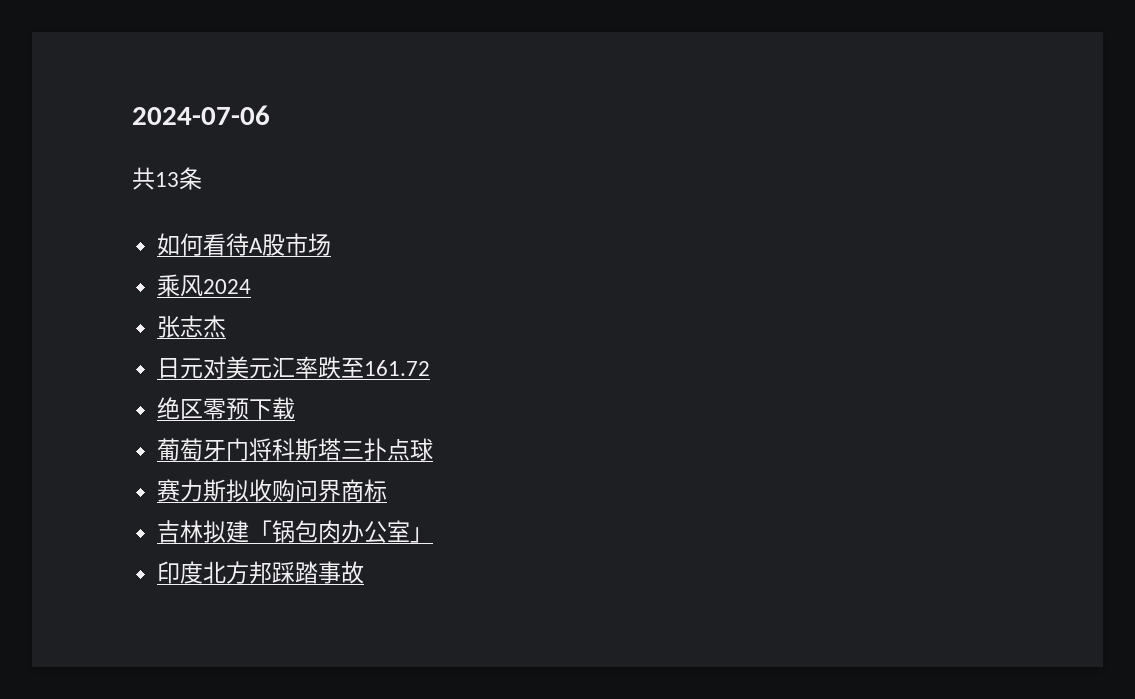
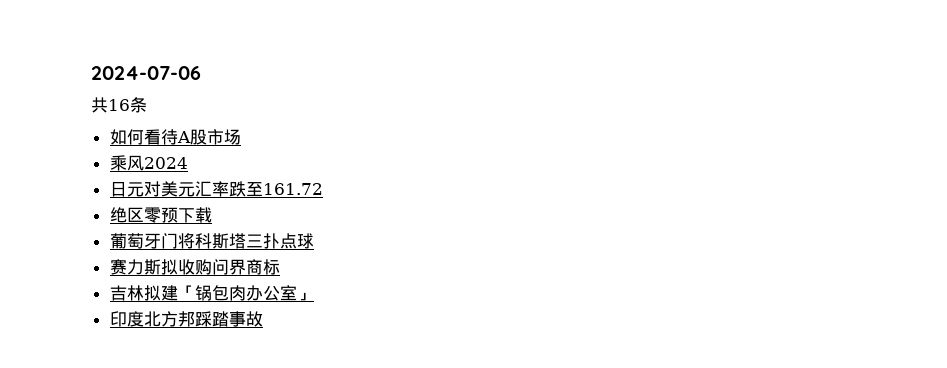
- 共13条
+ 共16条
- 张志杰

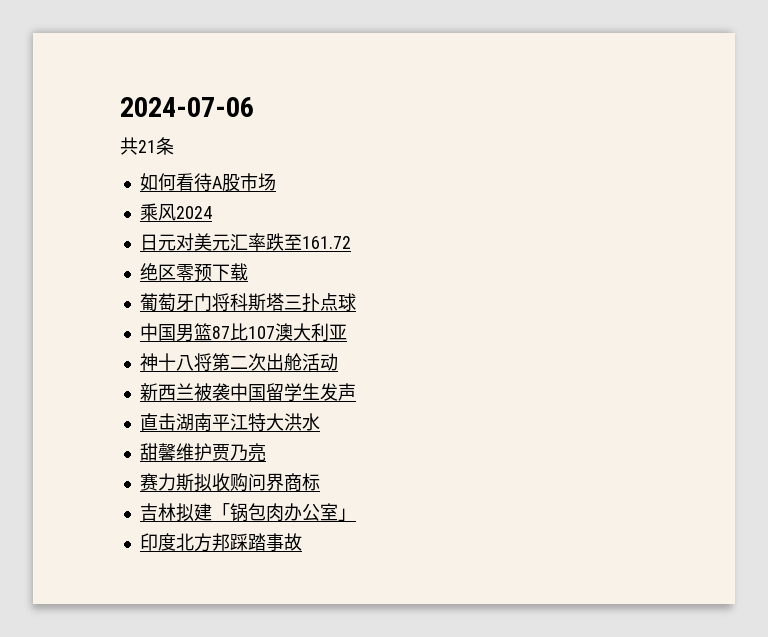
- 共16条
+ 共21条
+ 中国男篮87比107澳大利亚
+ 神十八将第二次出舱活动
+ 新西兰被袭中国留学生发声
+ 直击湖南平江特大洪水
+ 甜馨维护贾乃亮

